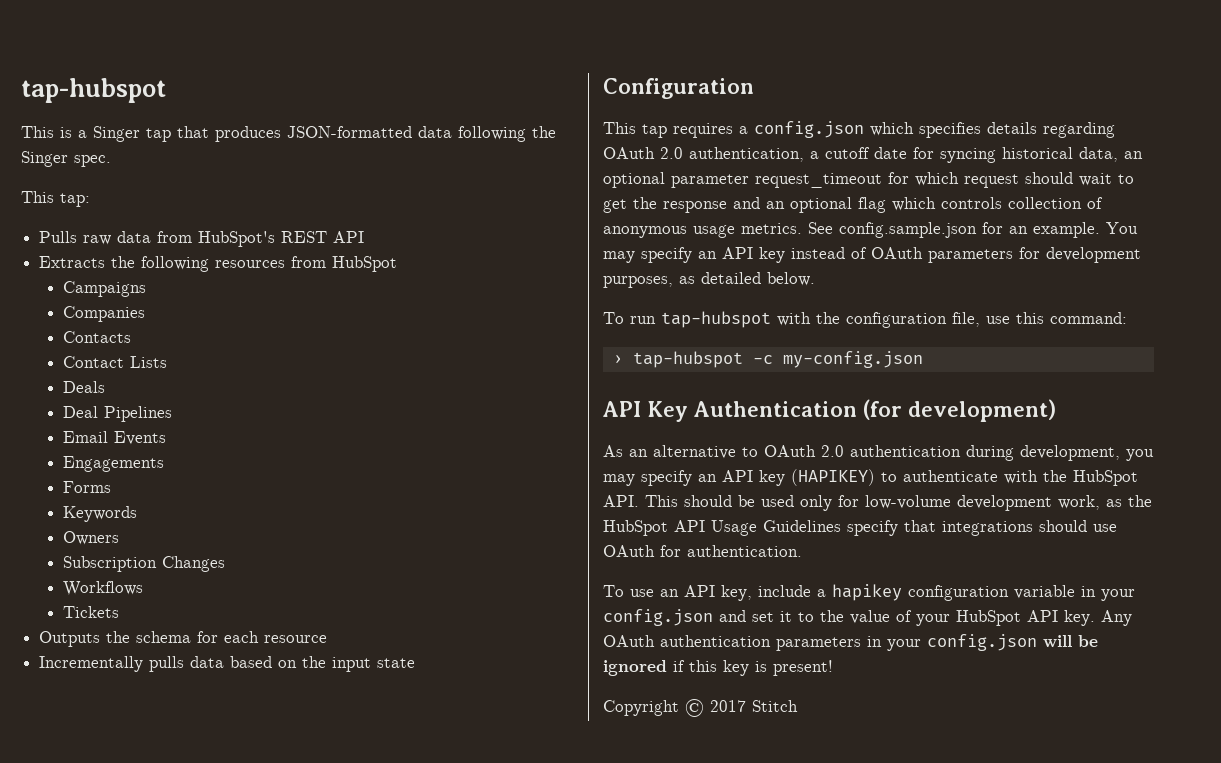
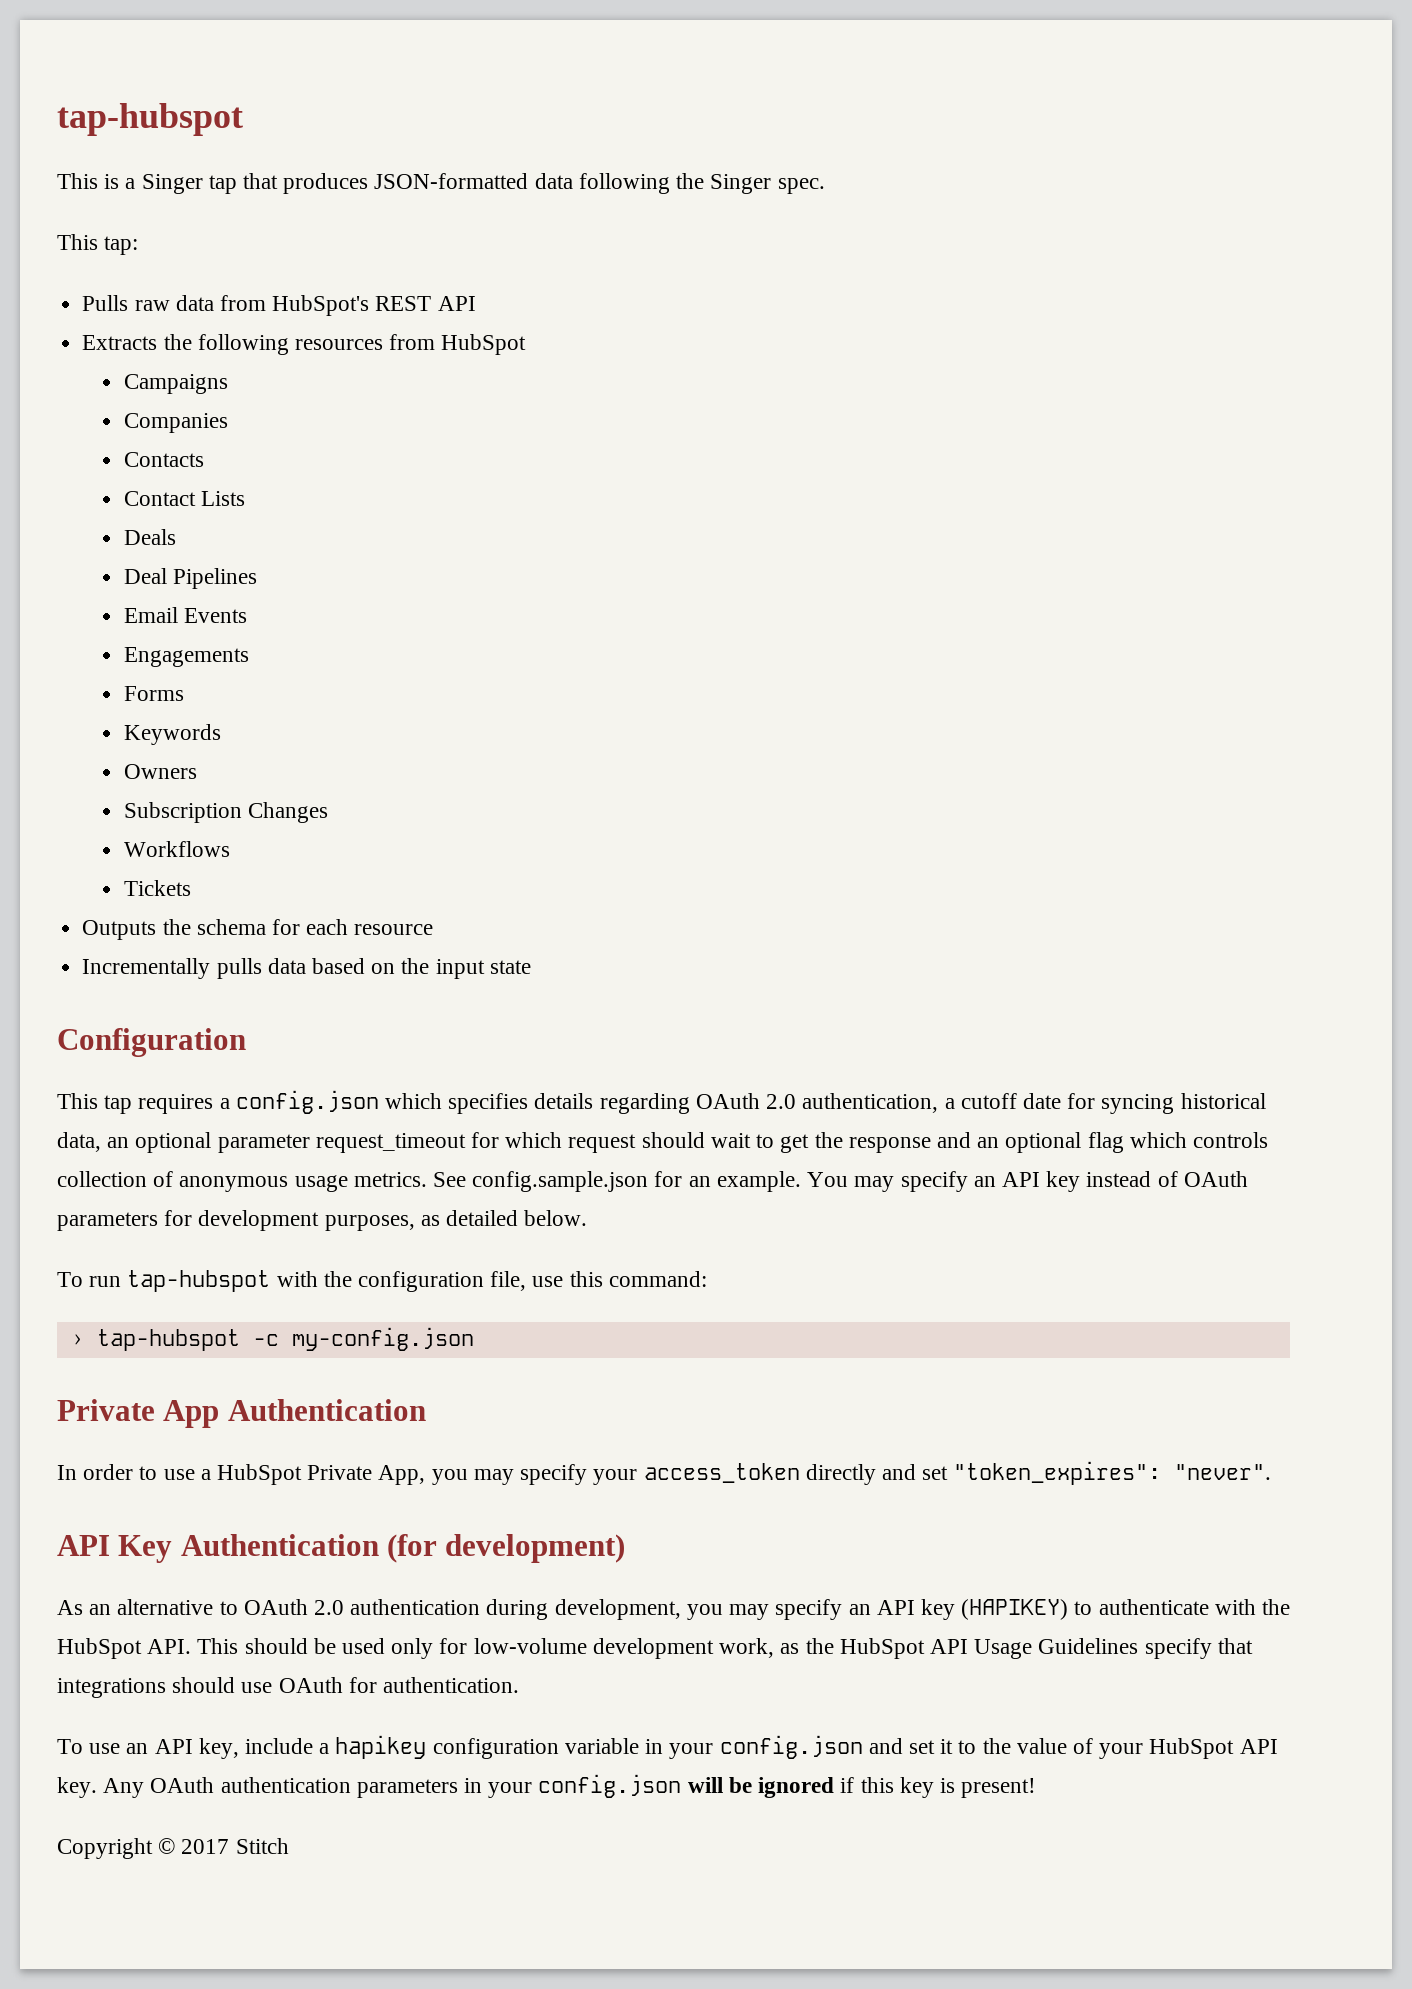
+ Private App Authentication
+ In order to use a HubSpot Private App, you may specify your access_token directly and set "token_expires": "never".

